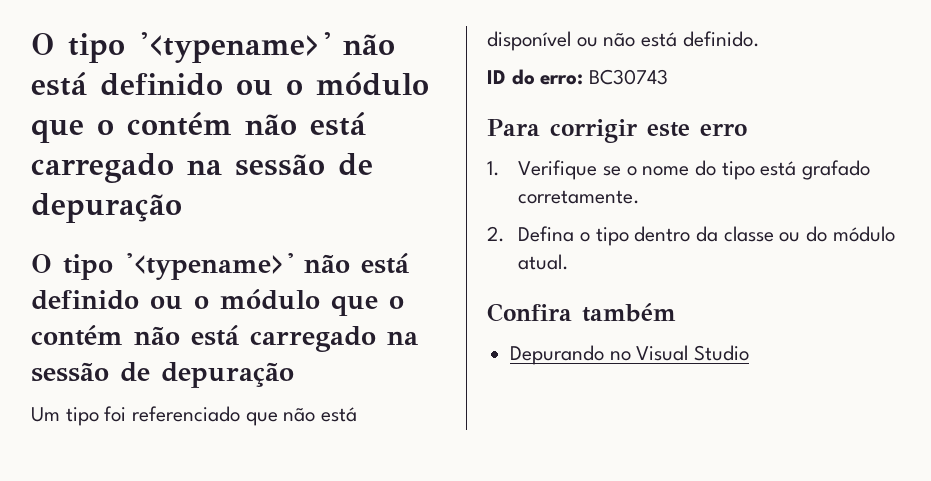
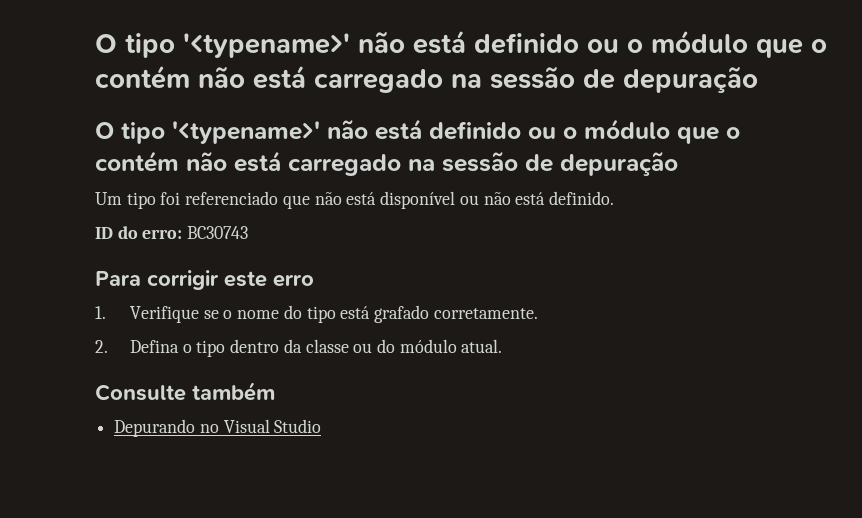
- Confira também
+ Consulte também

